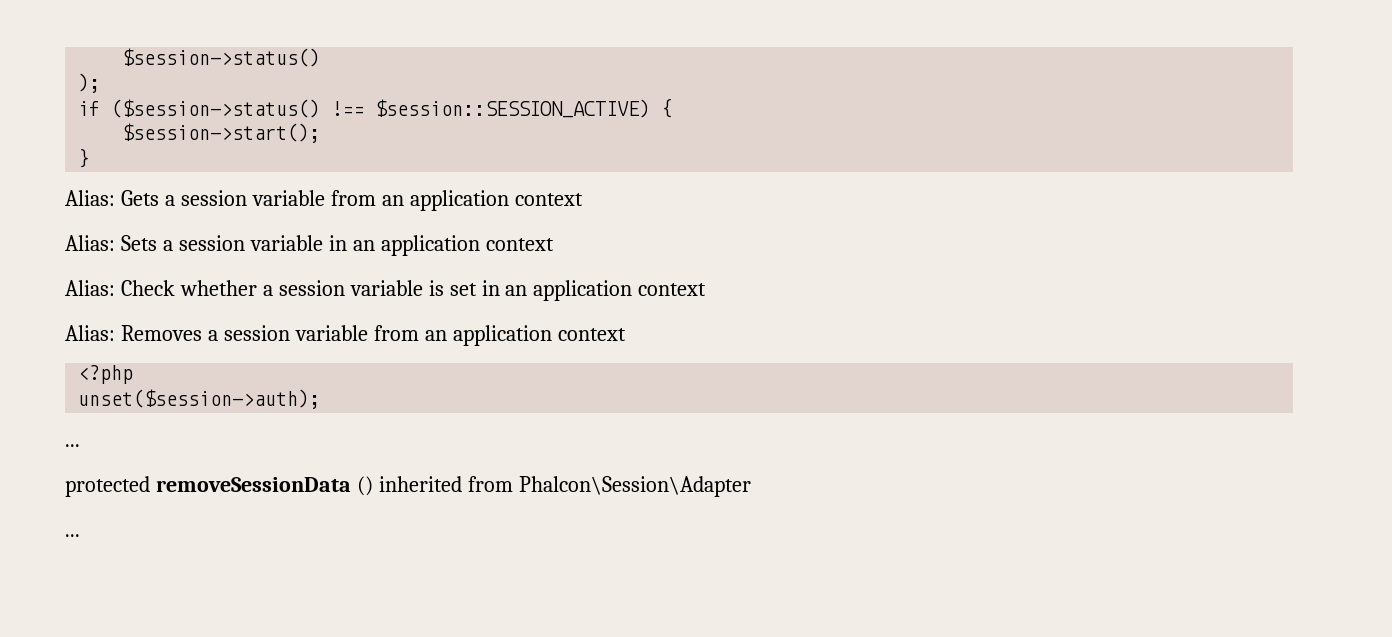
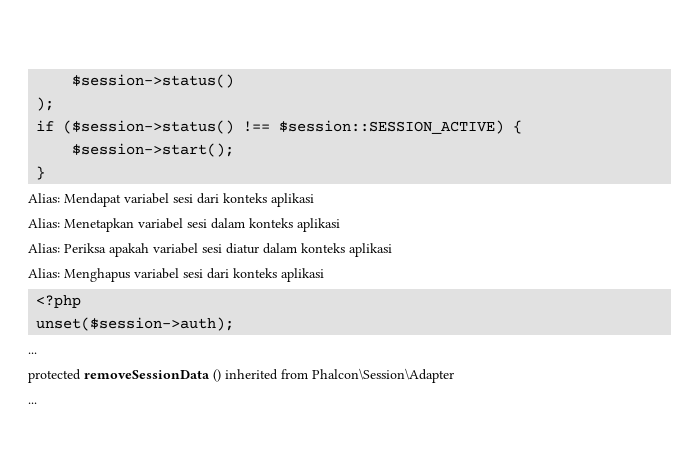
- Alias: Gets a session variable from an application context
- Alias: Sets a session variable in an application context
- Alias: Check whether a session variable is set in an application context
- Alias: Removes a session variable from an application context
+ Alias: Mendapat variabel sesi dari konteks aplikasi
+ Alias: Menetapkan variabel sesi dalam konteks aplikasi
+ Alias: Periksa apakah variabel sesi diatur dalam konteks aplikasi
+ Alias: Menghapus variabel sesi dari konteks aplikasi

